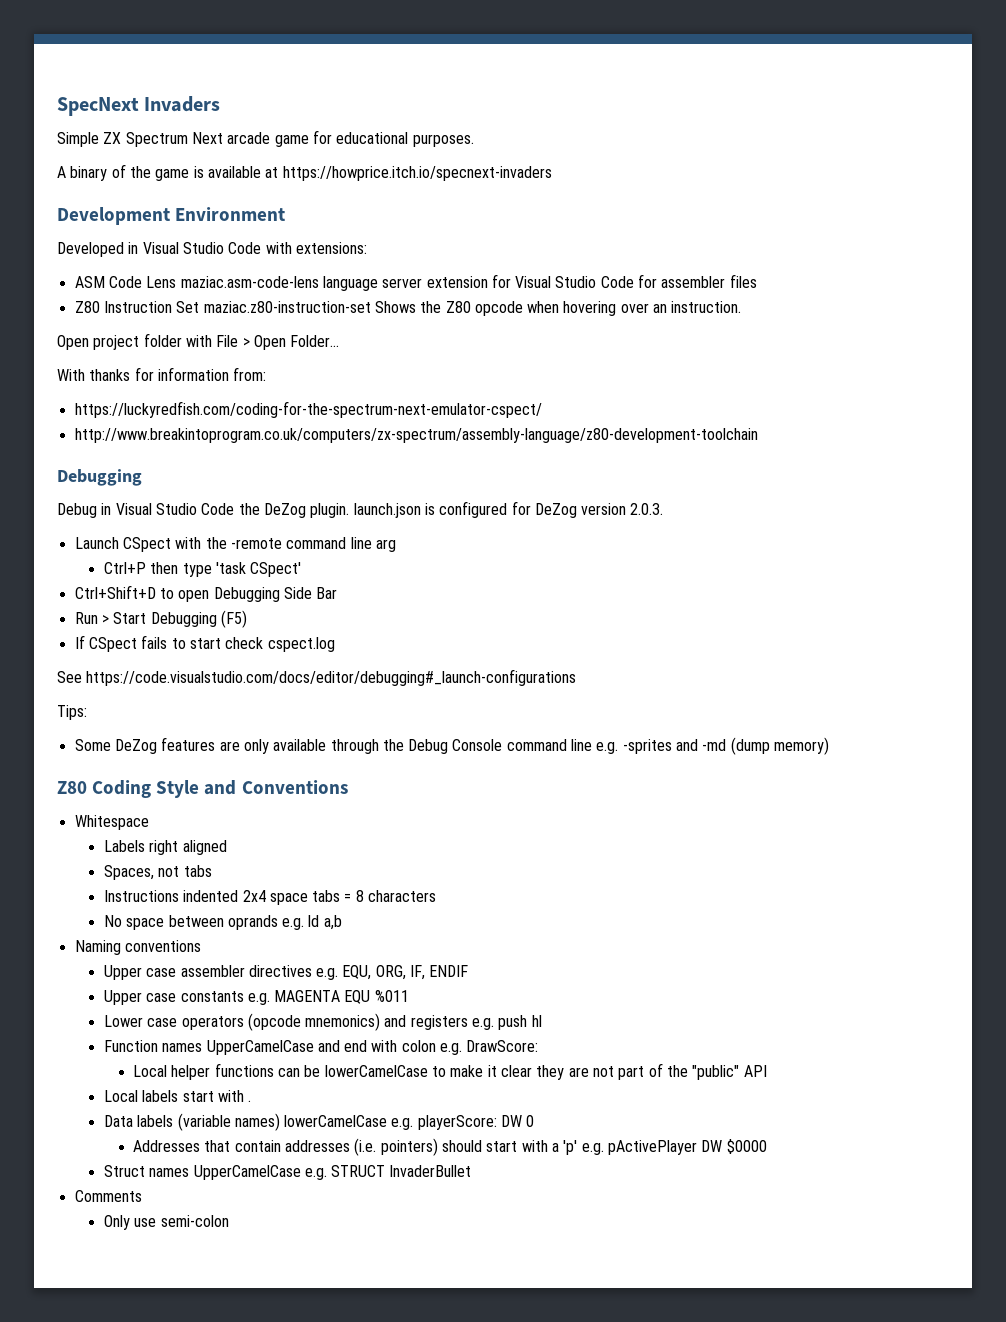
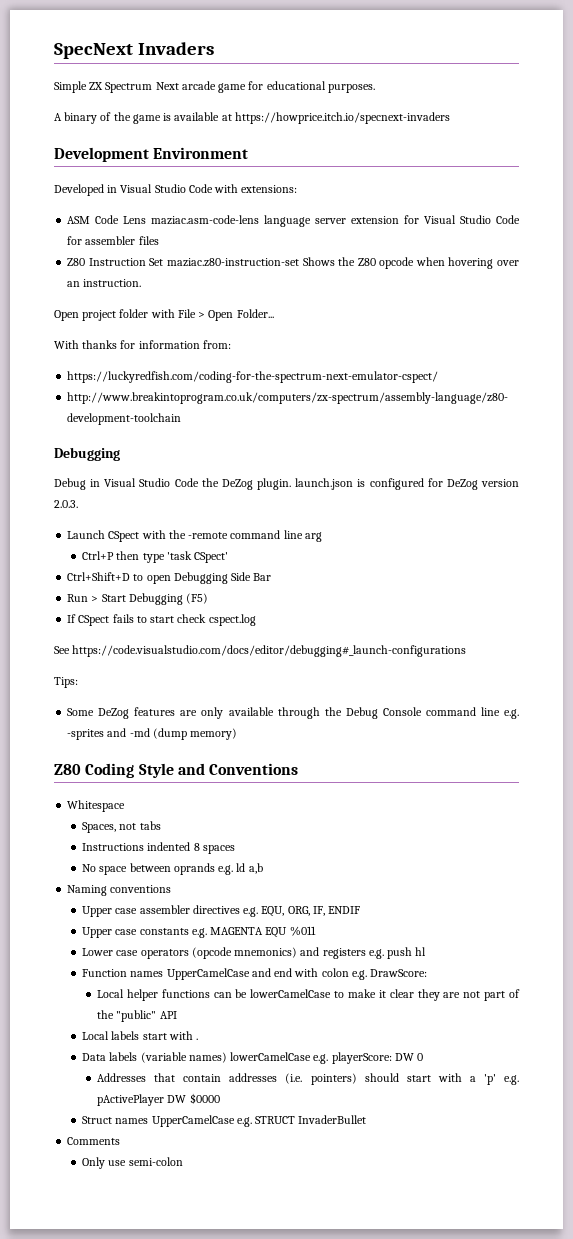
- Labels right aligned
- Instructions indented 2x4 space tabs = 8 characters
+ Instructions indented 8 spaces

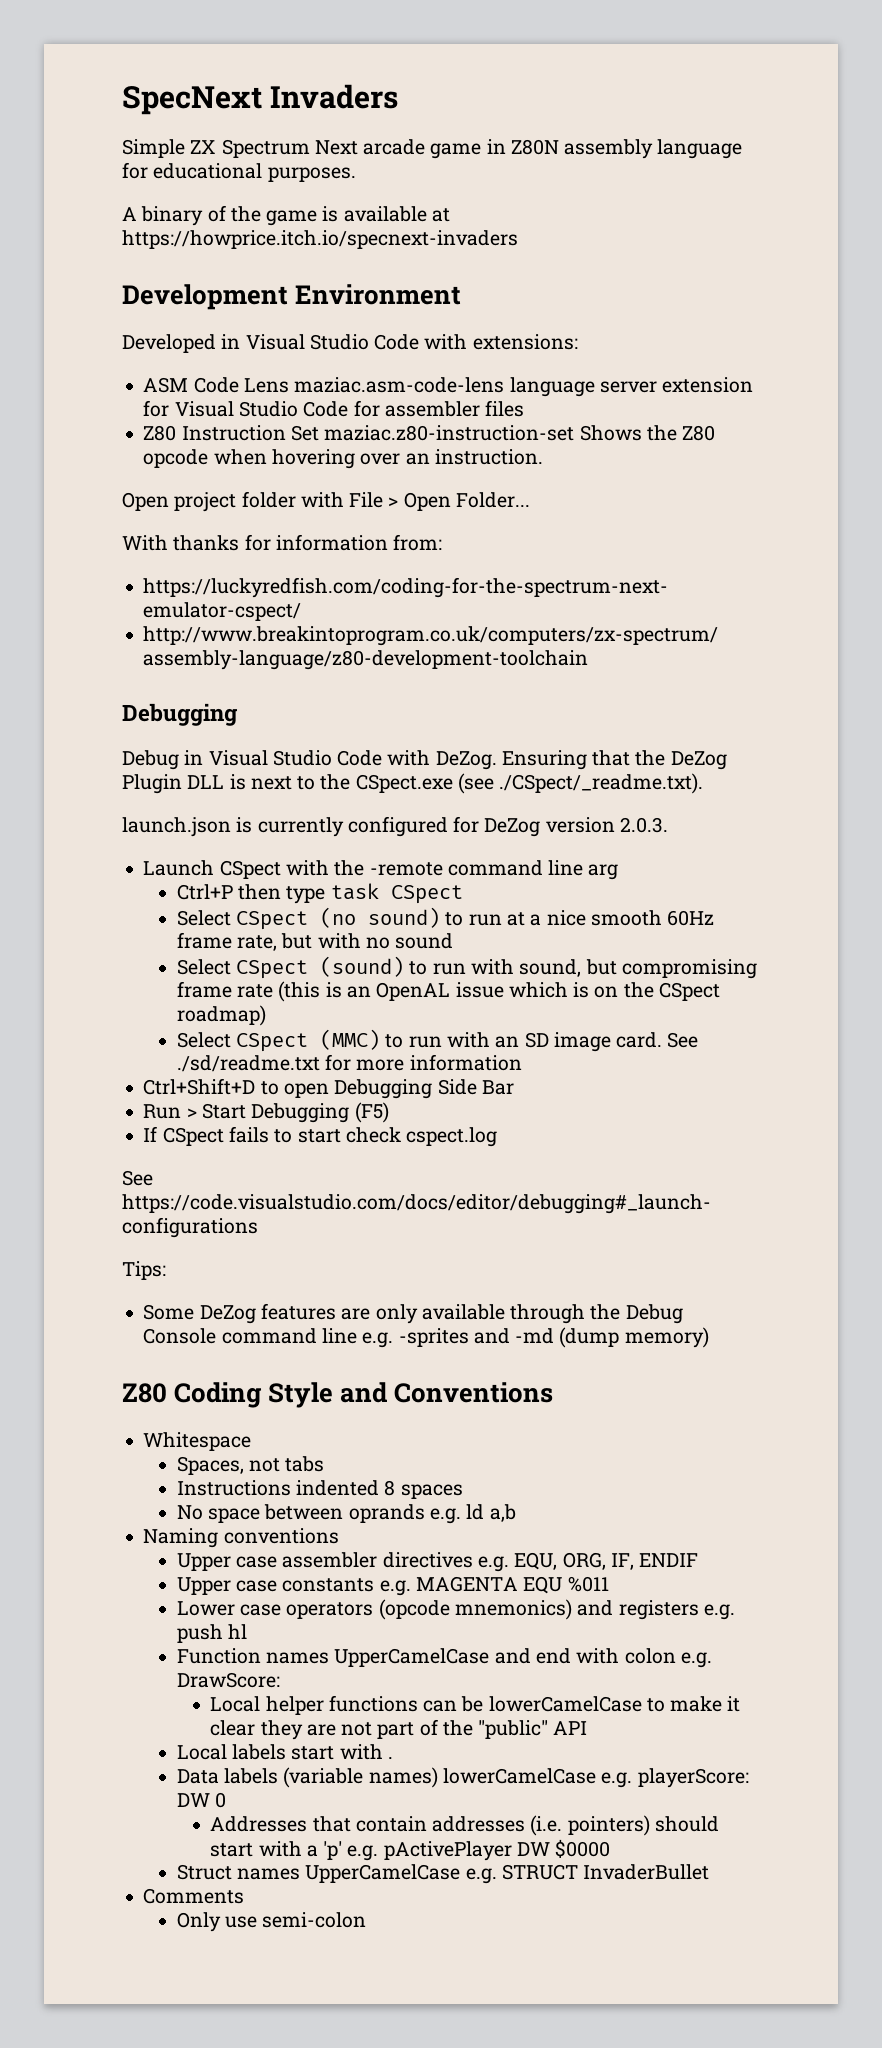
- Simple ZX Spectrum Next arcade game for educational purposes.
+ Simple ZX Spectrum Next arcade game in Z80N assembly language for educational purposes.
- Debug in Visual Studio Code the DeZog plugin. launch.json is configured for DeZog version 2.0.3.
+ Debug in Visual Studio Code with DeZog. Ensuring that the DeZog Plugin DLL is next to the CSpect.exe (see ./CSpect/_readme.txt).
+ launch.json is currently configured for DeZog version 2.0.3.
- Ctrl+P then type 'task CSpect'
+ Ctrl+P then type task CSpect
+ Select CSpect (no sound) to run at a nice smooth 60Hz frame rate, but with no sound
+ Select CSpect (sound) to run with sound, but compromising frame rate (this is an OpenAL issue which is on the CSpect roadmap)
+ Select CSpect (MMC) to run with an SD image card. See ./sd/readme.txt for more information

